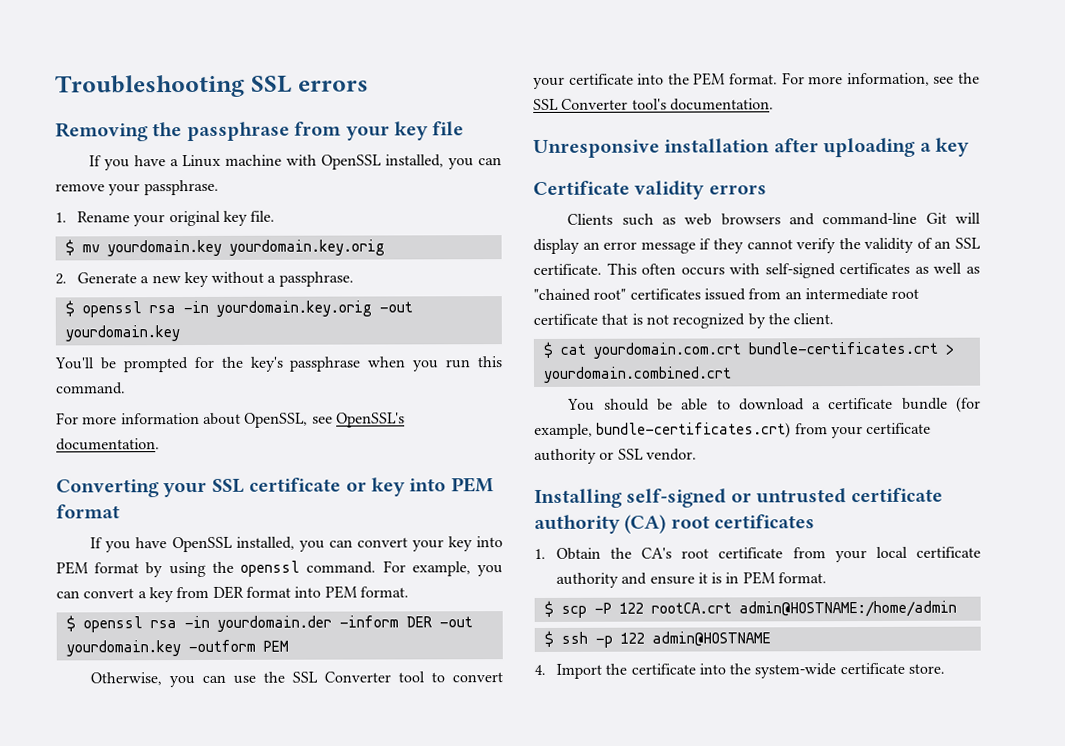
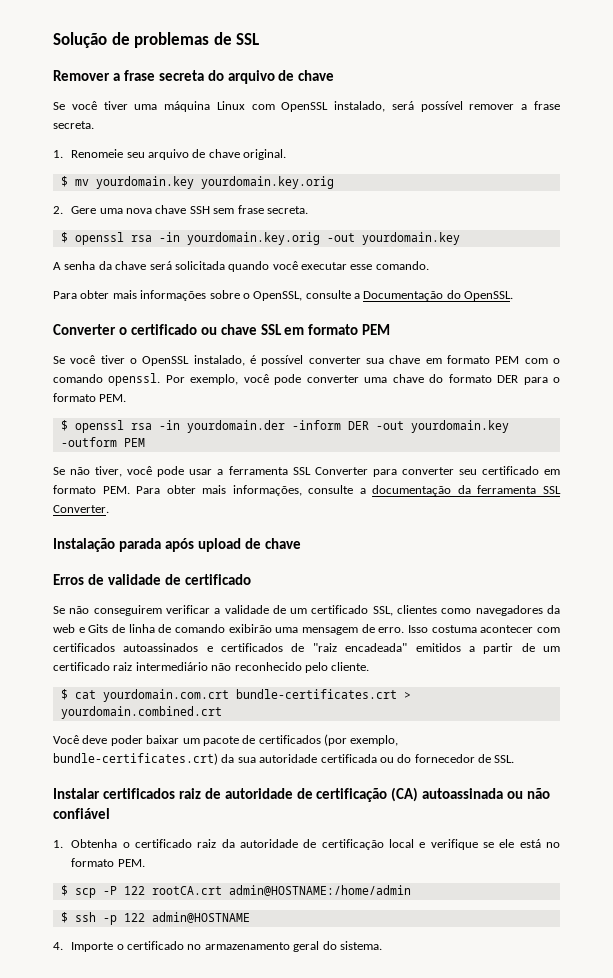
- Troubleshooting SSL errors
- Removing the passphrase from your key file
- If you have a Linux machine with OpenSSL installed, you can remove your passphrase.
- 1. Rename your original key file.
+ Solução de problemas de SSL
+ Remover a frase secreta do arquivo de chave
+ Se você tiver uma máquina Linux com OpenSSL instalado, será possível remover a frase secreta.
+ 1. Renomeie seu arquivo de chave original.
- 2. Generate a new key without a passphrase.
+ 2. Gere uma nova chave SSH sem frase secreta.
- You'll be prompted for the key's passphrase when you run this command.
- For more information about OpenSSL, see OpenSSL's documentation.
- Converting your SSL certificate or key into PEM format
- If you have OpenSSL installed, you can convert your key into PEM format by using the openssl command. For example, you can convert a key from DER format into PEM format.
+ A senha da chave será solicitada quando você executar esse comando.
+ Para obter mais informações sobre o OpenSSL, consulte a Documentação do OpenSSL.
+ Converter o certificado ou chave SSL em formato PEM
+ Se você tiver o OpenSSL instalado, é possível converter sua chave em formato PEM com o comando openssl. Por exemplo, você pode converter uma chave do formato DER para o formato PEM.
- Otherwise, you can use the SSL Converter tool to convert your certificate into the PEM format. For more information, see the SSL Converter tool's documentation.
- Unresponsive installation after uploading a key
- Certificate validity errors
- Clients such as web browsers and command-line Git will display an error message if they cannot verify the validity of an SSL certificate. This often occurs with self-signed certificates as well as "chained root" certificates issued from an intermediate root certificate that is not recognized by the client.
+ Se não tiver, você pode usar a ferramenta SSL Converter para converter seu certificado em formato PEM. Para obter mais informações, consulte a documentação da ferramenta SSL Converter.
+ Instalação parada após upload de chave
+ Erros de validade de certificado
+ Se não conseguirem verificar a validade de um certificado SSL, clientes como navegadores da web e Gits de linha de comando exibirão uma mensagem de erro. Isso costuma acontecer com certificados autoassinados e certificados de "raiz encadeada" emitidos a partir de um certificado raiz intermediário não reconhecido pelo cliente.
- You should be able to download a certificate bundle (for example, bundle-certificates.crt) from your certificate authority or SSL vendor.
- Installing self-signed or untrusted certificate authority (CA) root certificates
- 1. Obtain the CA's root certificate from your local certificate authority and ensure it is in PEM format.
+ Você deve poder baixar um pacote de certificados (por exemplo, bundle-certificates.crt) da sua autoridade certificada ou do fornecedor de SSL.
+ Instalar certificados raiz de autoridade de certificação (CA) autoassinada ou não confiável
+ 1. Obtenha o certificado raiz da autoridade de certificação local e verifique se ele está no formato PEM.
- 4. Import the certificate into the system-wide certificate store.
+ 4. Importe o certificado no armazenamento geral do sistema.

